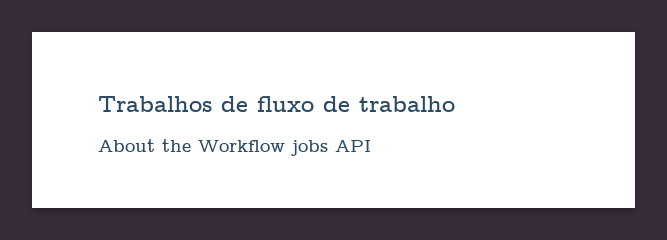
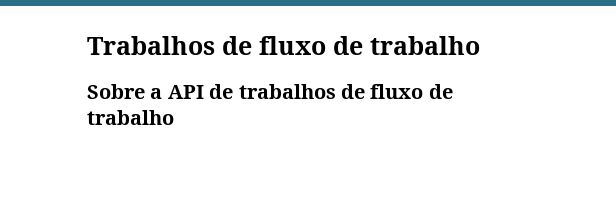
- About the Workflow jobs API
+ Sobre a API de trabalhos de fluxo de trabalho

